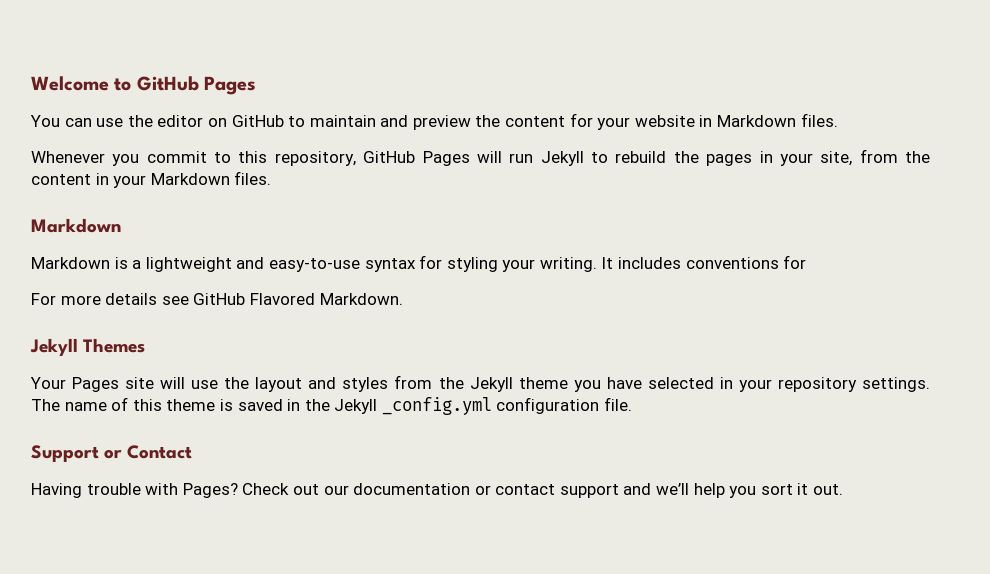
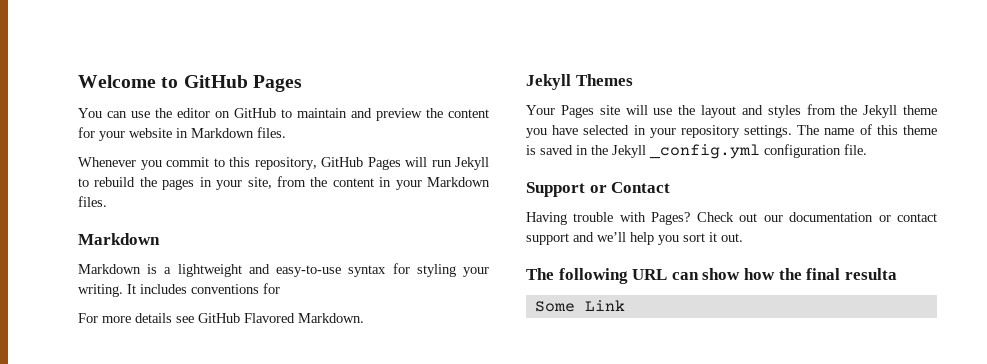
+ The following URL can show how the final resulta
+ Some Link

